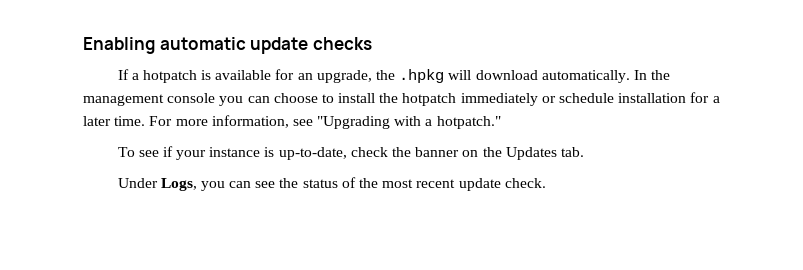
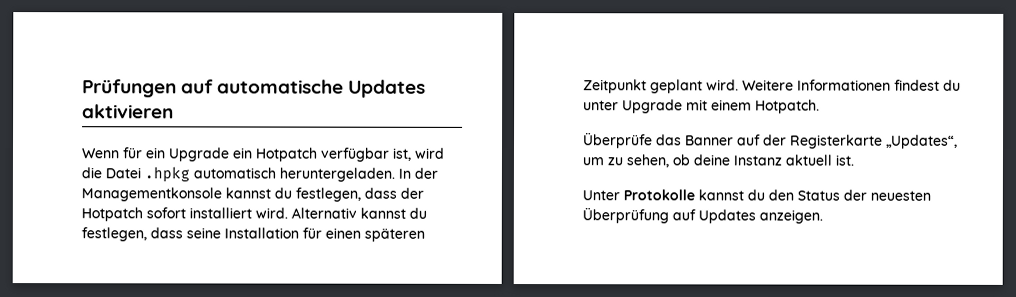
- Enabling automatic update checks
- If a hotpatch is available for an upgrade, the .hpkg will download automatically. In the management console you can choose to install the hotpatch immediately or schedule installation for a later time. For more information, see "Upgrading with a hotpatch."
- To see if your instance is up-to-date, check the banner on the Updates tab.
- Under Logs, you can see the status of the most recent update check.
+ Prüfungen auf automatische Updates aktivieren
+ Wenn für ein Upgrade ein Hotpatch verfügbar ist, wird die Datei .hpkg automatisch heruntergeladen. In der Managementkonsole kannst du festlegen, dass der Hotpatch sofort installiert wird. Alternativ kannst du festlegen, dass seine Installation für einen späteren Zeitpunkt geplant wird. Weitere Informationen findest du unter Upgrade mit einem Hotpatch.
+ Überprüfe das Banner auf der Registerkarte „Updates“, um zu sehen, ob deine Instanz aktuell ist.
+ Unter Protokolle kannst du den Status der neuesten Überprüfung auf Updates anzeigen.

